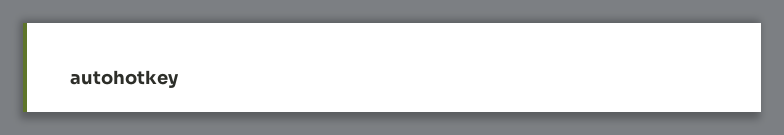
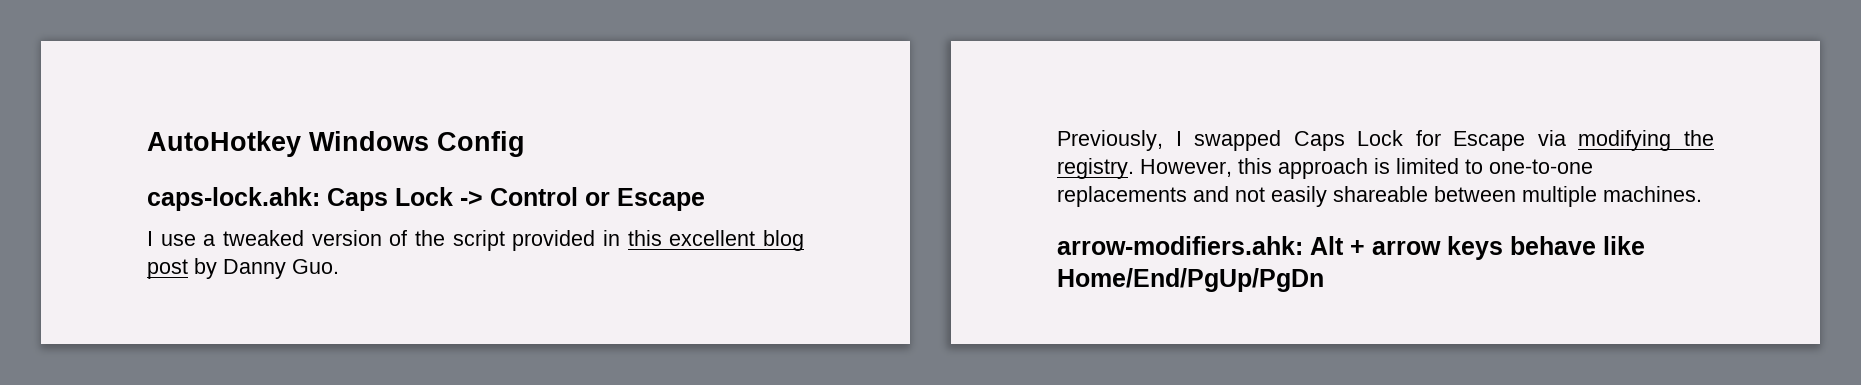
- autohotkey
+ AutoHotkey Windows Config
+ caps-lock.ahk: Caps Lock -> Control or Escape
+ I use a tweaked version of the script provided in this excellent blog post by Danny Guo.
+ Previously, I swapped Caps Lock for Escape via modifying the registry. However, this approach is limited to one-to-one replacements and not easily shareable between multiple machines.
+ arrow-modifiers.ahk: Alt + arrow keys behave like Home/End/PgUp/PgDn

